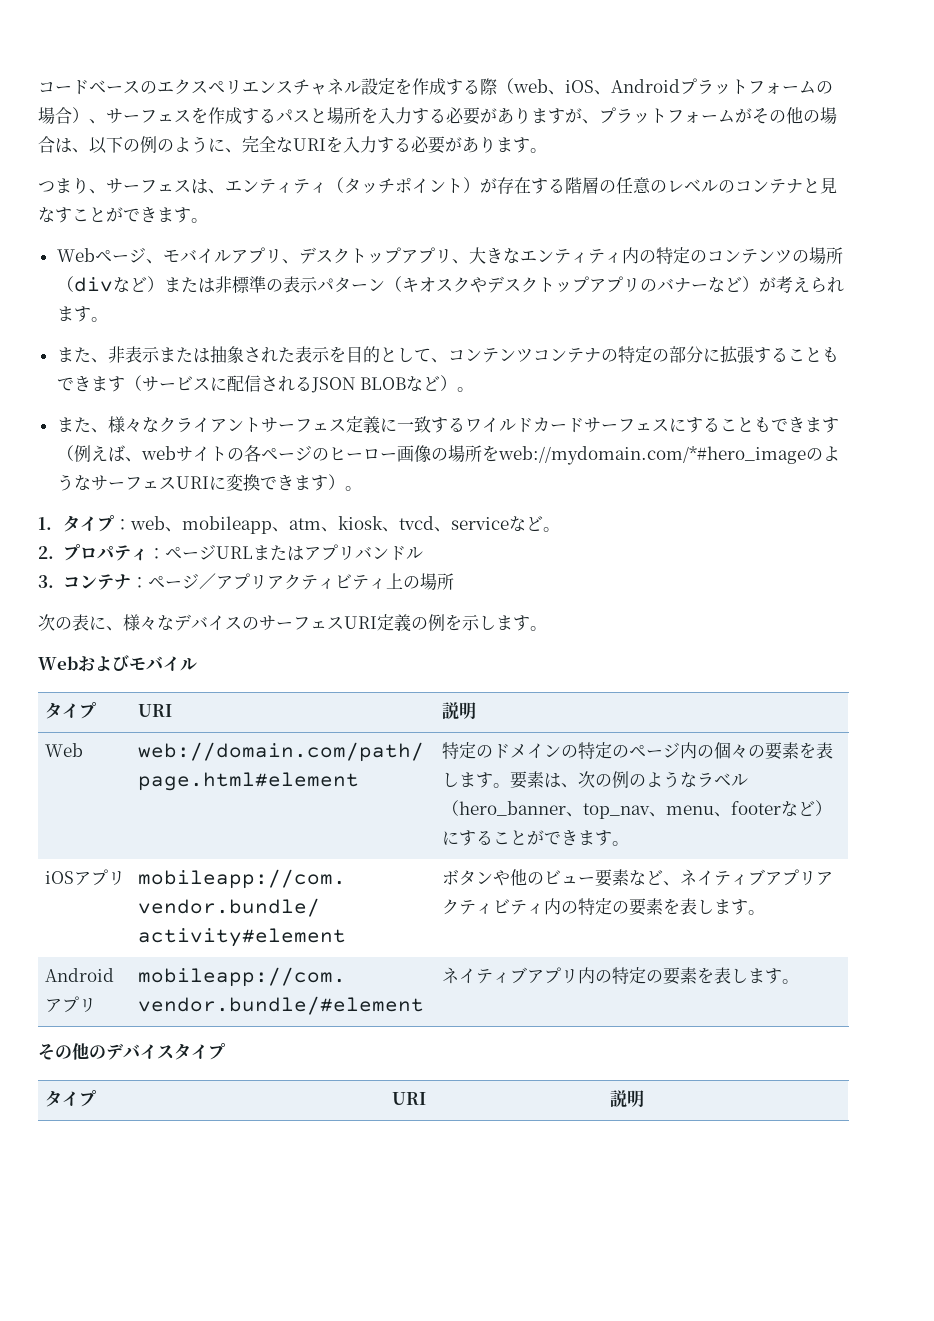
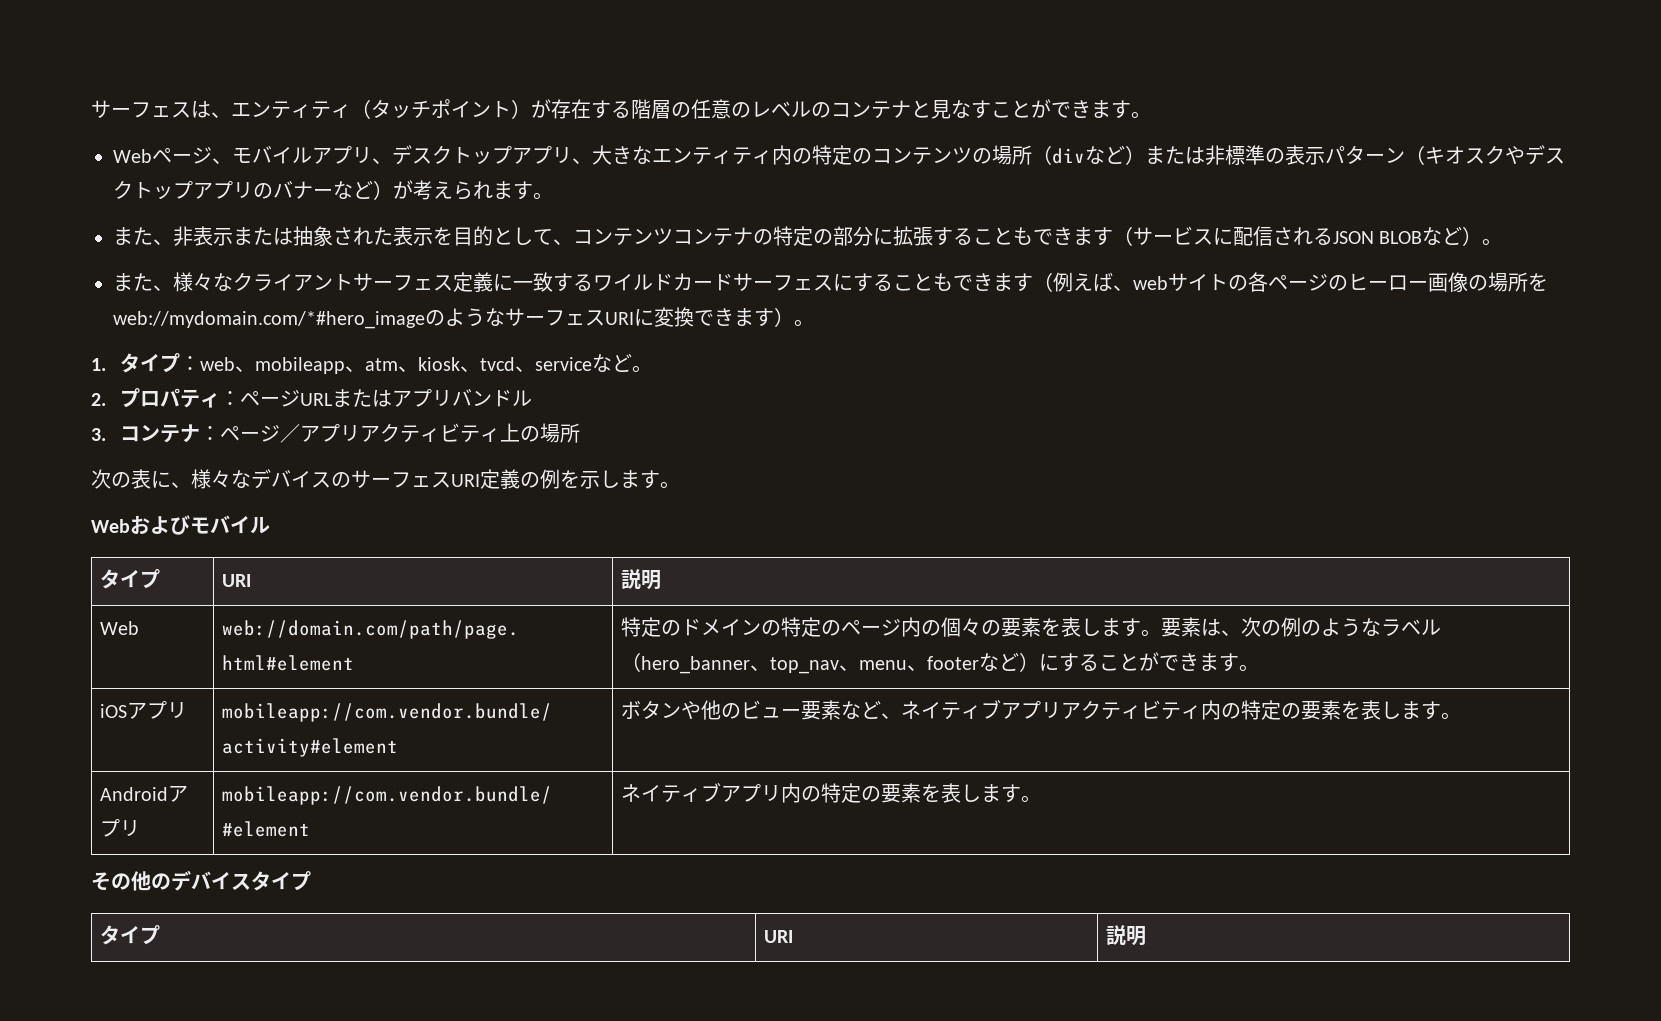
- コードベースのエクスペリエンスチャネル設定を作成する際（web、iOS、Androidプラットフォームの場合）、サーフェスを作成するパスと場所を入力する必要がありますが、プラットフォームがその他の場合は、以下の例のように、完全なURIを入力する必要があります。
- つまり、サーフェスは、エンティティ（タッチポイント）が存在する階層の任意のレベルのコンテナと見なすことができます。
+ サーフェスは、エンティティ（タッチポイント）が存在する階層の任意のレベルのコンテナと見なすことができます。

